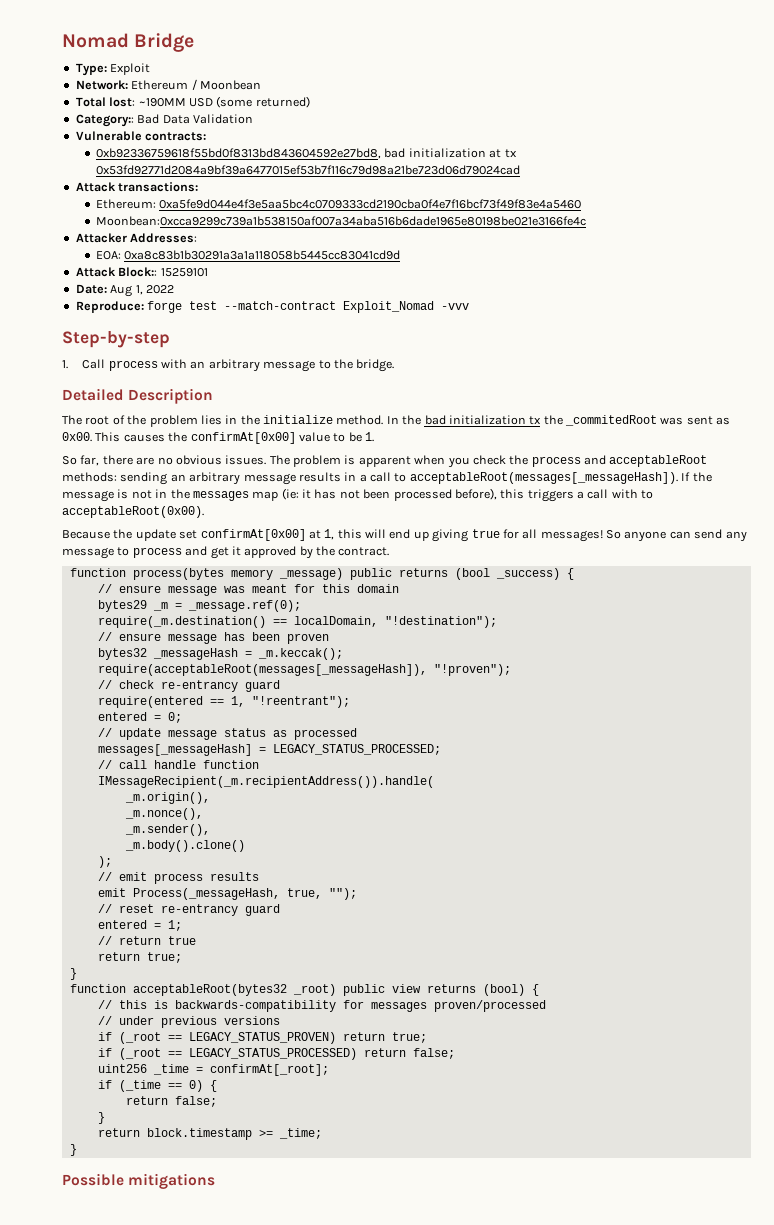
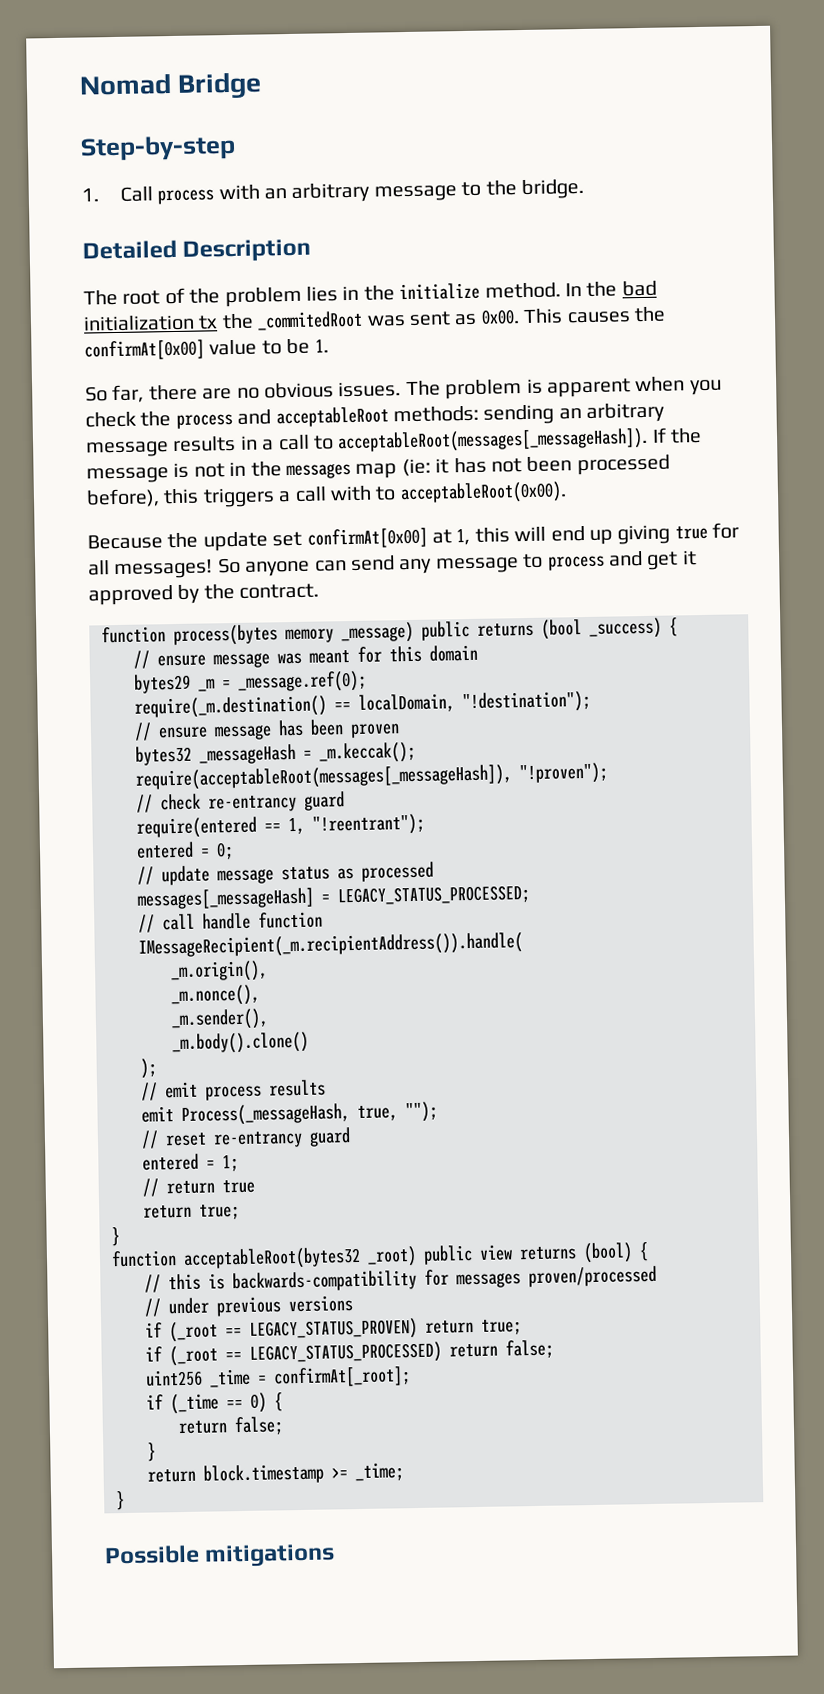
- Type: Exploit
- Network: Ethereum / Moonbean
- Total lost: ~190MM USD (some returned)
- Category:: Bad Data Validation
- Vulnerable contracts:
- 0xb92336759618f55bd0f8313bd843604592e27bd8, bad initialization at tx 0x53fd92771d2084a9bf39a6477015ef53b7f116c79d98a21be723d06d79024cad
- Attack transactions:
- Ethereum: 0xa5fe9d044e4f3e5aa5bc4c0709333cd2190cba0f4e7f16bcf73f49f83e4a5460
- Moonbean:0xcca9299c739a1b538150af007a34aba516b6dade1965e80198be021e3166fe4c
- Attacker Addresses:
- EOA: 0xa8c83b1b30291a3a1a118058b5445cc83041cd9d
- Attack Block:: 15259101
- Date: Aug 1, 2022
- Reproduce: forge test --match-contract Exploit_Nomad -vvv

